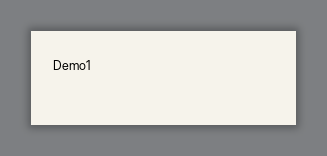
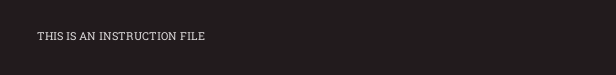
- Demo1
+ THIS IS AN INSTRUCTION FILE

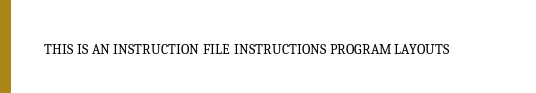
- THIS IS AN INSTRUCTION FILE
+ THIS IS AN INSTRUCTION FILE INSTRUCTIONS PROGRAM LAYOUTS

